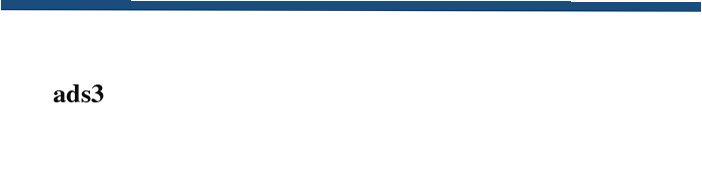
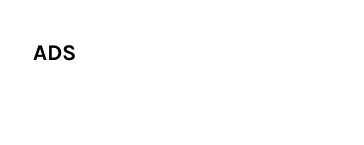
- ads3
+ ADS

